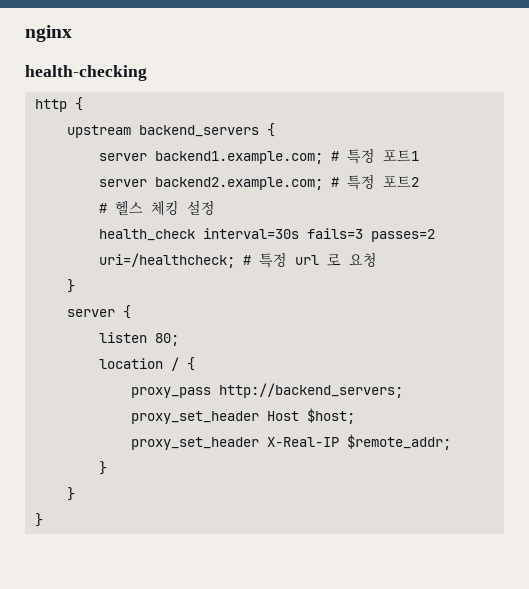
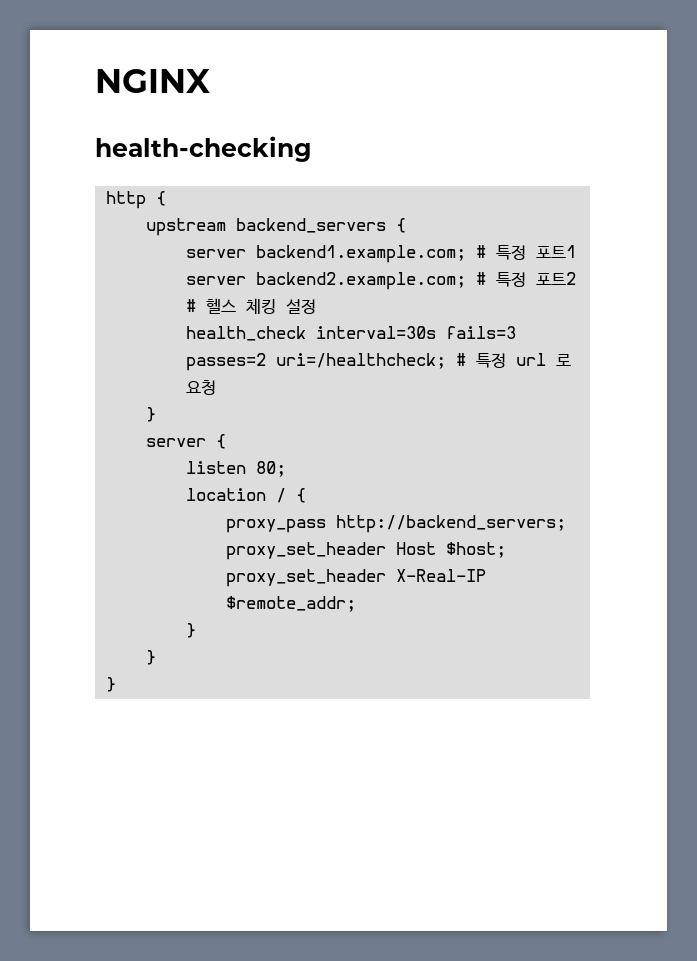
- nginx
+ NGINX

